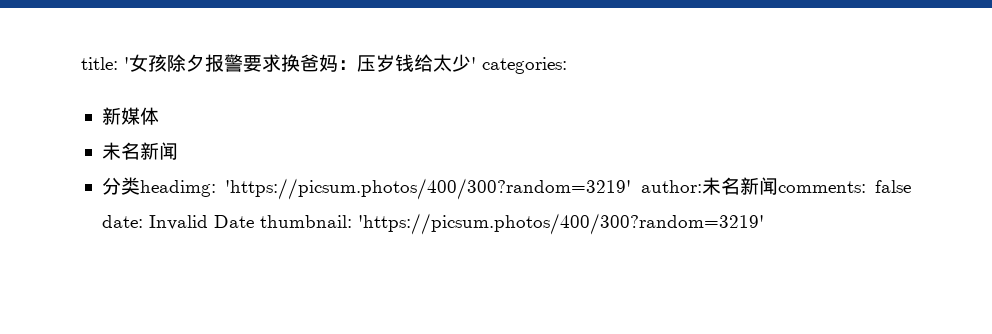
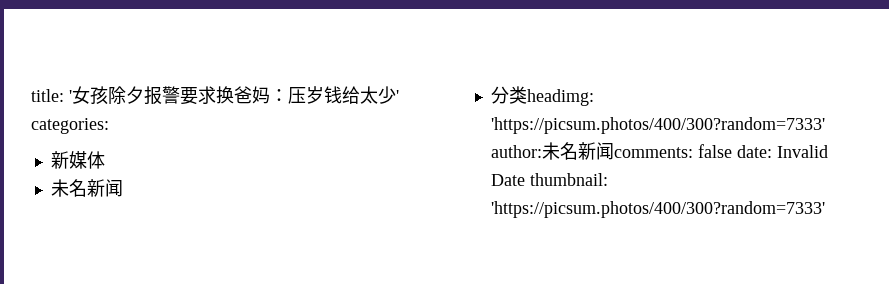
- 分类headimg: 'https://picsum.photos/400/300?random=3219' author:未名新闻comments: false date: Invalid Date thumbnail: 'https://picsum.photos/400/300?random=3219'
+ 分类headimg: 'https://picsum.photos/400/300?random=7333' author:未名新闻comments: false date: Invalid Date thumbnail: 'https://picsum.photos/400/300?random=7333'

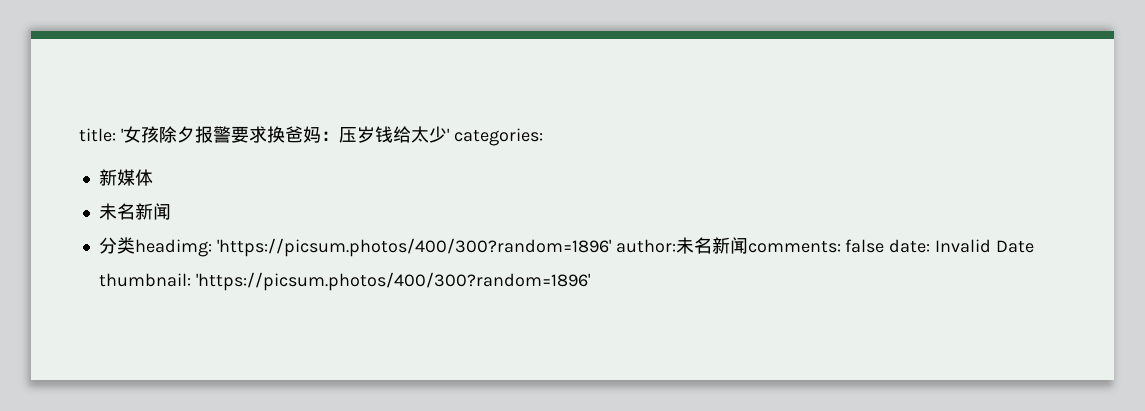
- 分类headimg: 'https://picsum.photos/400/300?random=7333' author:未名新闻comments: false date: Invalid Date thumbnail: 'https://picsum.photos/400/300?random=7333'
+ 分类headimg: 'https://picsum.photos/400/300?random=1896' author:未名新闻comments: false date: Invalid Date thumbnail: 'https://picsum.photos/400/300?random=1896'

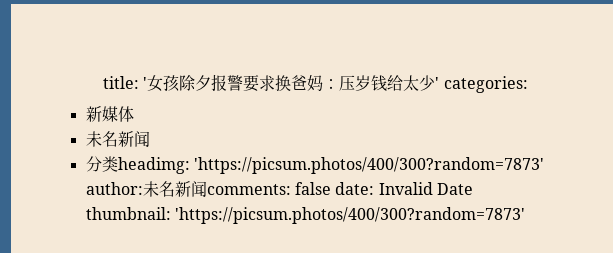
- 分类headimg: 'https://picsum.photos/400/300?random=1896' author:未名新闻comments: false date: Invalid Date thumbnail: 'https://picsum.photos/400/300?random=1896'
+ 分类headimg: 'https://picsum.photos/400/300?random=7873' author:未名新闻comments: false date: Invalid Date thumbnail: 'https://picsum.photos/400/300?random=7873'

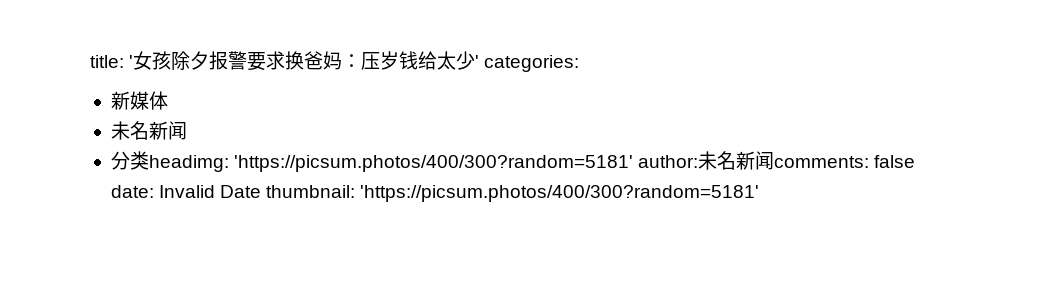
- 分类headimg: 'https://picsum.photos/400/300?random=7873' author:未名新闻comments: false date: Invalid Date thumbnail: 'https://picsum.photos/400/300?random=7873'
+ 分类headimg: 'https://picsum.photos/400/300?random=5181' author:未名新闻comments: false date: Invalid Date thumbnail: 'https://picsum.photos/400/300?random=5181'

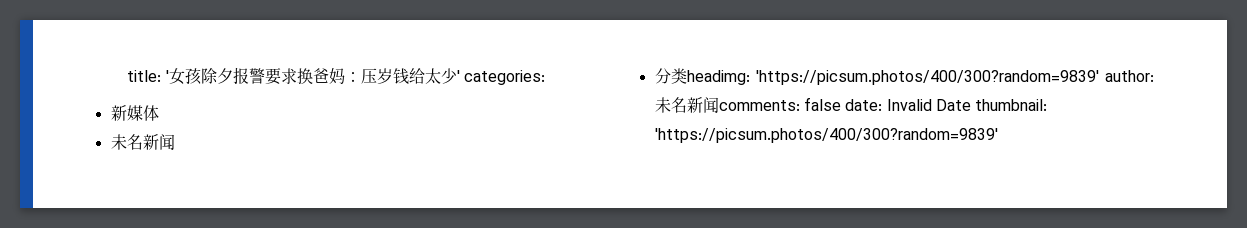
- 分类headimg: 'https://picsum.photos/400/300?random=5181' author:未名新闻comments: false date: Invalid Date thumbnail: 'https://picsum.photos/400/300?random=5181'
+ 分类headimg: 'https://picsum.photos/400/300?random=9839' author:未名新闻comments: false date: Invalid Date thumbnail: 'https://picsum.photos/400/300?random=9839'

